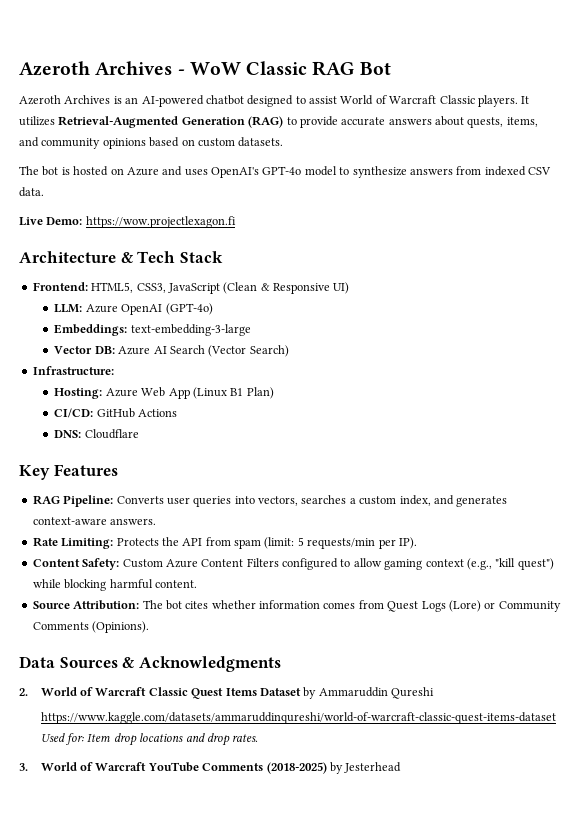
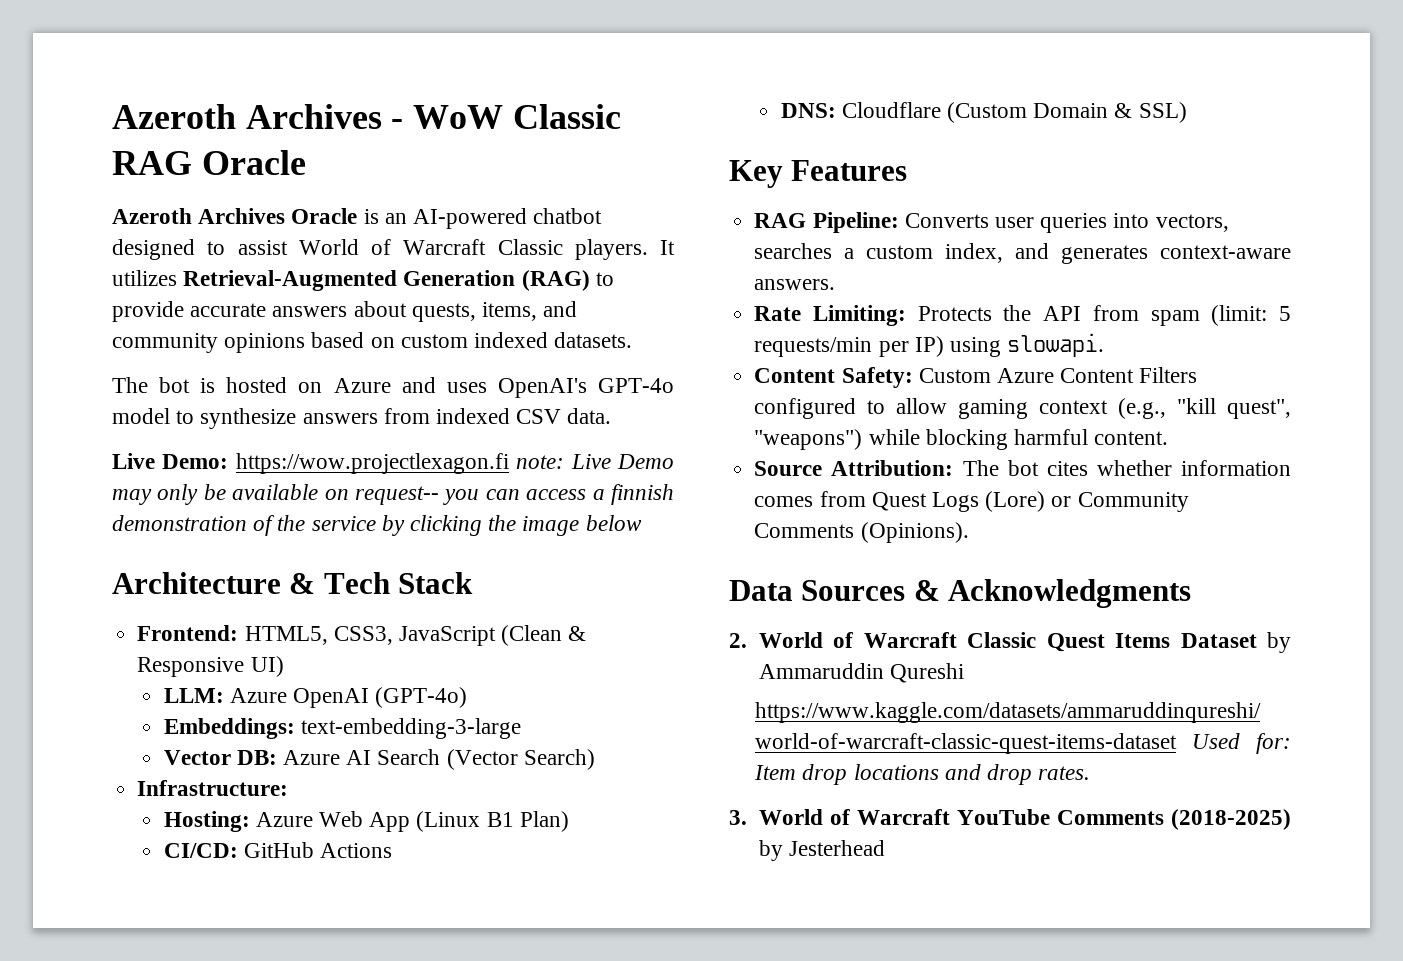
- Azeroth Archives - WoW Classic RAG Bot
- Azeroth Archives is an AI-powered chatbot designed to assist World of Warcraft Classic players.
+ Azeroth Archives - WoW Classic RAG Oracle
+ Azeroth Archives Oracle is an AI-powered chatbot designed to assist World of Warcraft Classic players.
- It utilizes Retrieval-Augmented Generation (RAG) to provide accurate answers about quests, items, and community opinions based on custom datasets.
+ It utilizes Retrieval-Augmented Generation (RAG) to provide accurate answers about quests, items, and community opinions based on custom indexed datasets.
- Live Demo: https://wow.projectlexagon.fi
+ Live Demo: https://wow.projectlexagon.fi note: Live Demo may only be available on request-- you can access a finnish demonstration of the service by clicking the image below
- DNS: Cloudflare
+ DNS: Cloudflare (Custom Domain & SSL)
- Rate Limiting: Protects the API from spam (limit: 5 requests/min per IP).
+ Rate Limiting: Protects the API from spam (limit: 5 requests/min per IP) using slowapi.
- Content Safety: Custom Azure Content Filters configured to allow gaming context (e.g., "kill quest") while blocking harmful content.
+ Content Safety: Custom Azure Content Filters configured to allow gaming context (e.g., "kill quest", "weapons") while blocking harmful content.

